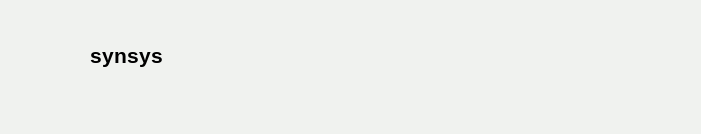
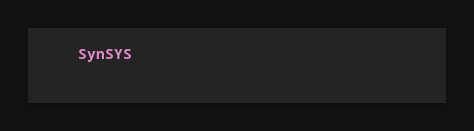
- synsys
+ SynSYS

